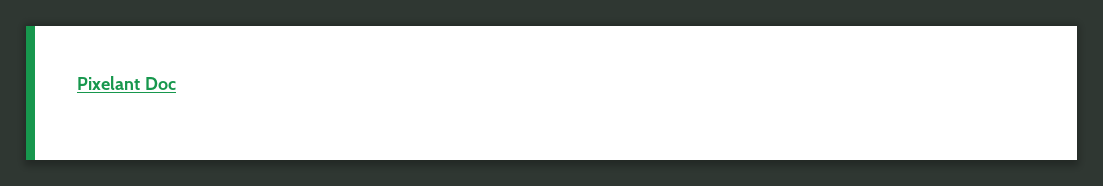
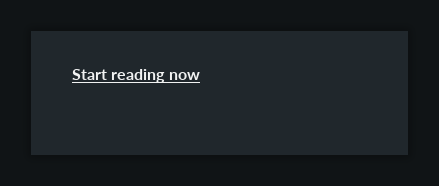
- Pixelant Doc
+ Start reading now

